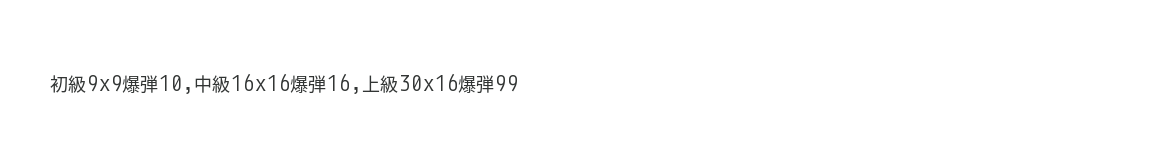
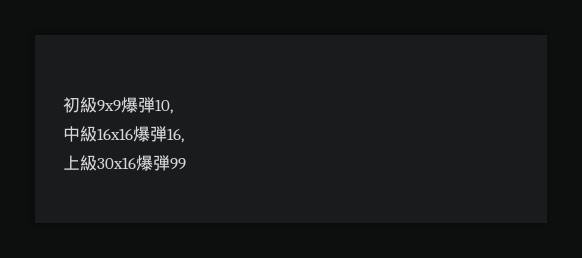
- 初級9x9爆弾10,中級16x16爆弾16,上級30x16爆弾99
+ 初級9x9爆弾10,
+ 中級16x16爆弾16,
+ 上級30x16爆弾99

